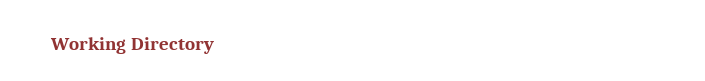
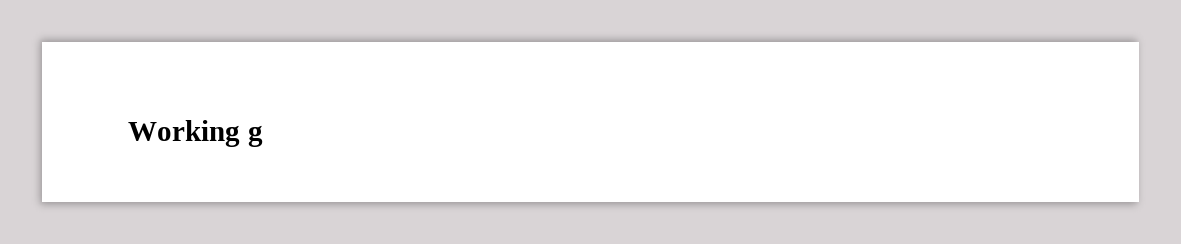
- Working Directory
+ Working g

